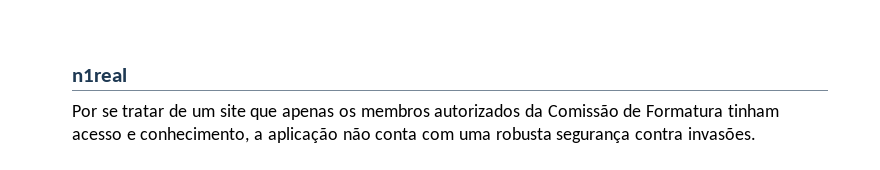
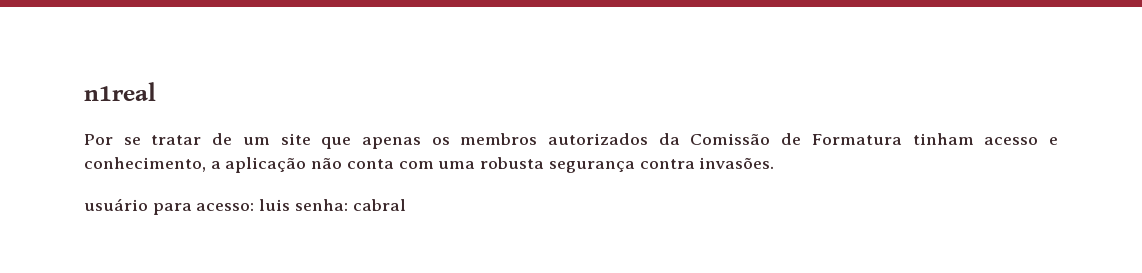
+ usuário para acesso: luis senha: cabral

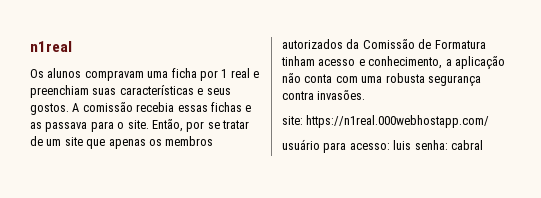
- Por se tratar de um site que apenas os membros autorizados da Comissão de Formatura tinham acesso e conhecimento, a aplicação não conta com uma robusta segurança contra invasões.
+ Os alunos compravam uma ficha por 1 real e preenchiam suas características e seus gostos. A comissão recebia essas fichas e as passava para o site. Então, por se tratar de um site que apenas os membros autorizados da Comissão de Formatura tinham acesso e conhecimento, a aplicação não conta com uma robusta segurança contra invasões.
+ site: https://n1real.000webhostapp.com/

